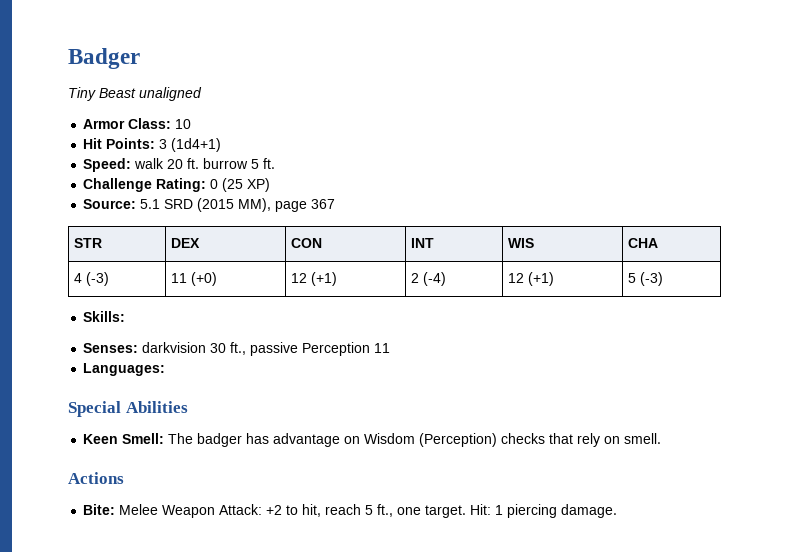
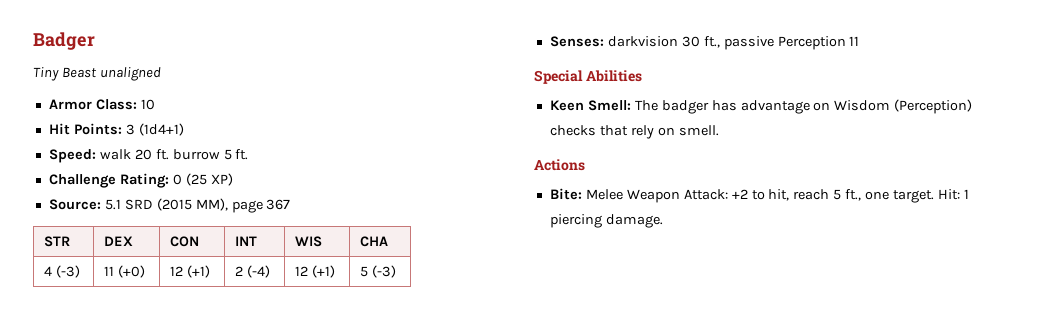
- Skills:
- Languages:

